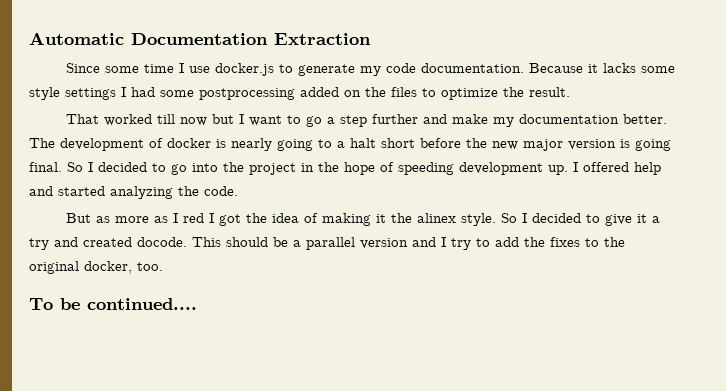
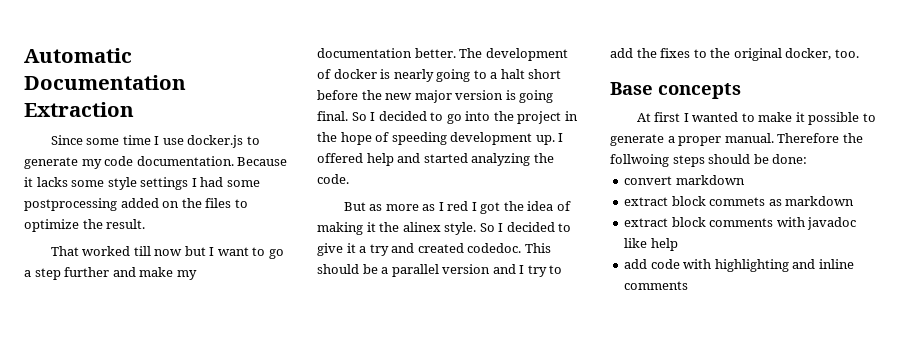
- So I decided to give it a try and created docode.
+ So I decided to give it a try and created codedoc.
- To be continued....
+ Base concepts
+ At first I wanted to make it possible to generate a proper manual. Therefore the follwoing steps should be done:
+ convert markdown
+ extract block commets as markdown
+ extract block comments with javadoc like help
+ add code with highlighting and inline comments

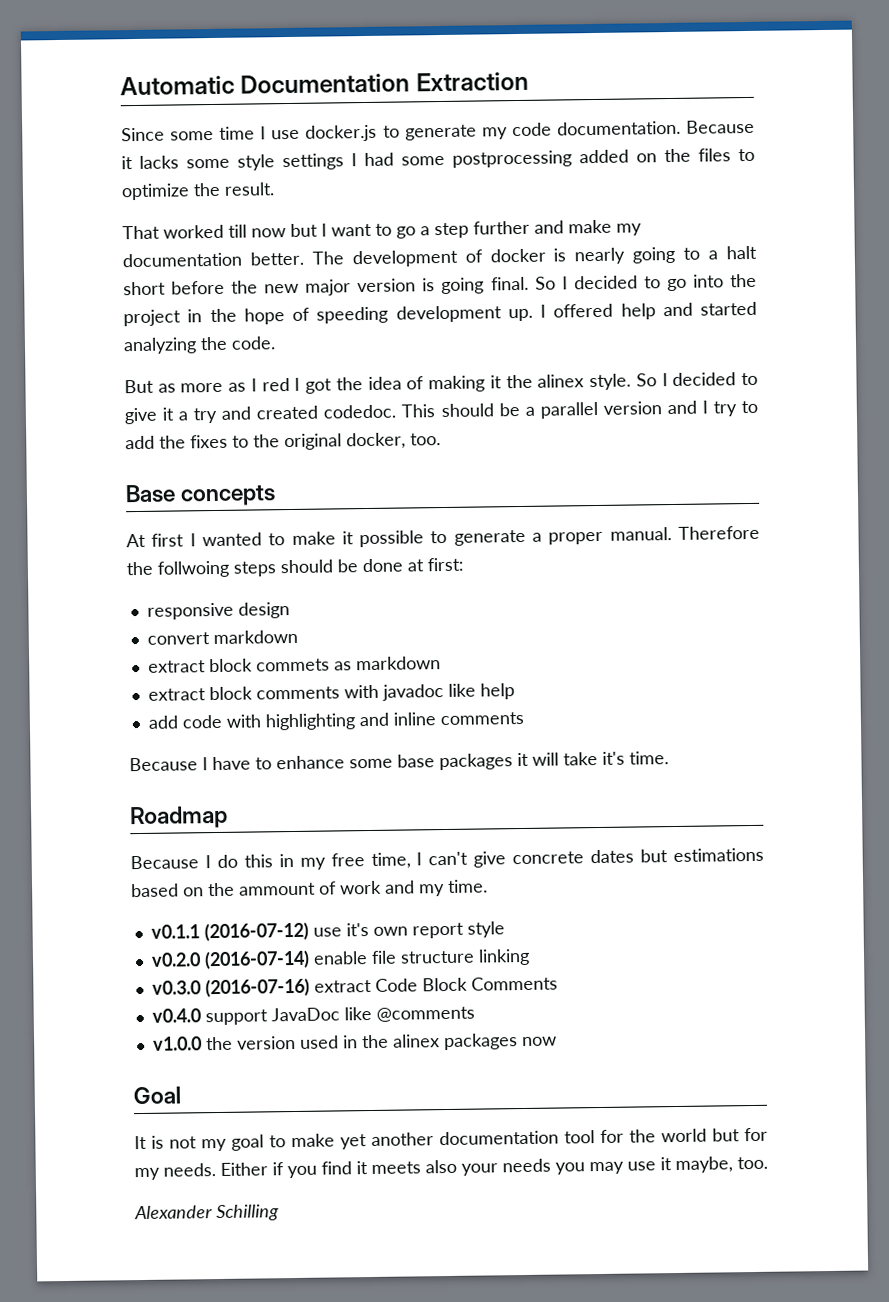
- Therefore the follwoing steps should be done:
+ Therefore the follwoing steps should be done at first:
+ responsive design
+ Because I have to enhance some base packages it will take it's time.
+ Roadmap
+ Because I do this in my free time, I can't give concrete dates but estimations based on the ammount of work and my time.
+ v0.1.1 (2016-07-12) use it's own report style
+ v0.2.0 (2016-07-14) enable file structure linking
+ v0.3.0 (2016-07-16) extract Code Block Comments
+ v0.4.0 support JavaDoc like @comments
+ v1.0.0 the version used in the alinex packages now
+ Goal
+ It is not my goal to make yet another documentation tool for the world but for my needs. Either if you find it meets also your needs you may use it maybe, too.
+ Alexander Schilling

